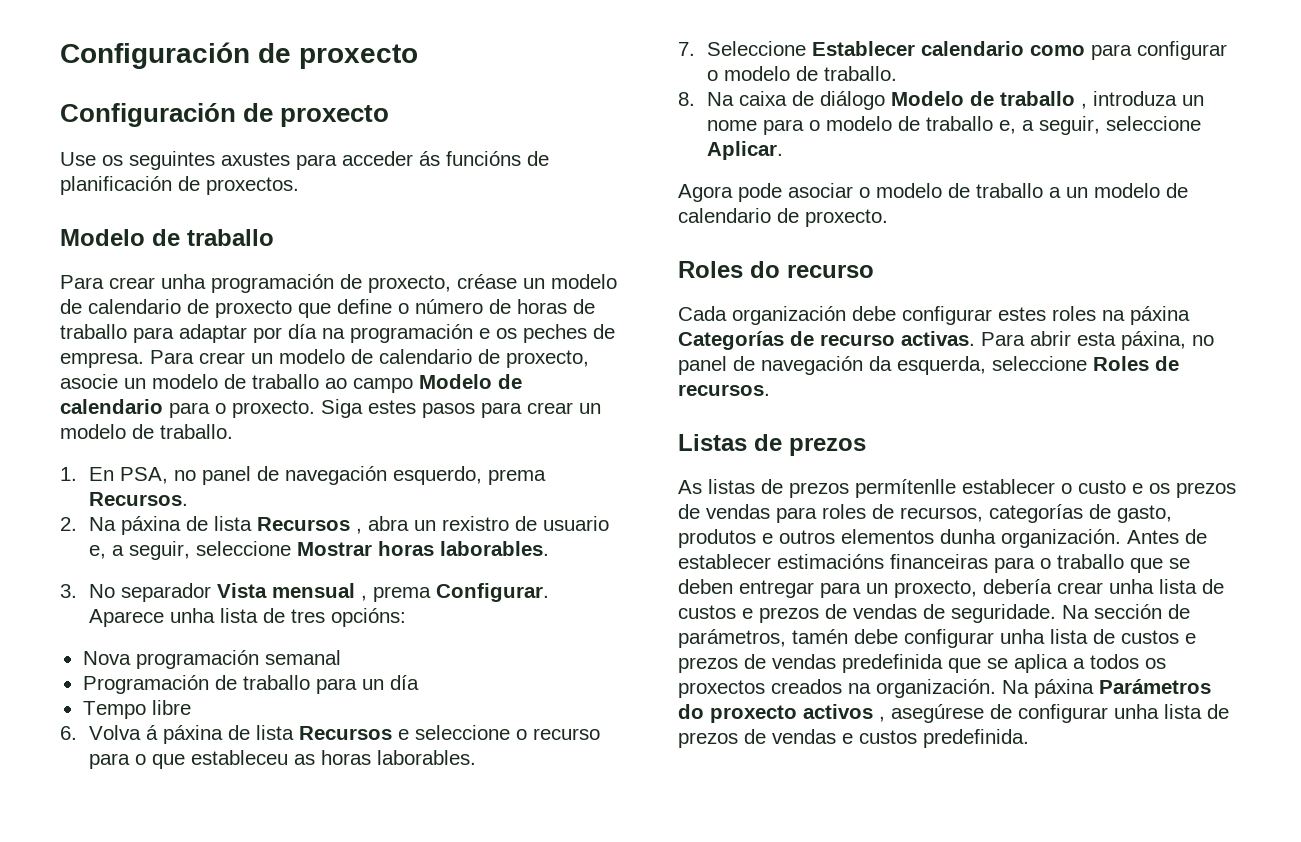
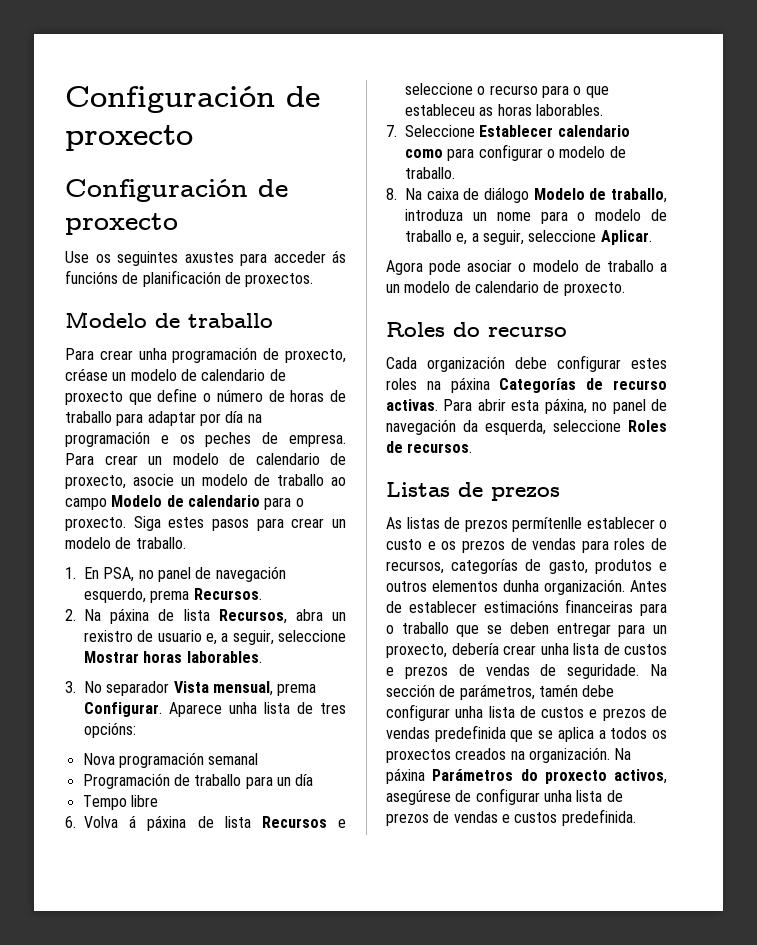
- 2. Na páxina de lista Recursos , abra un rexistro de usuario e, a seguir, seleccione Mostrar horas laborables.
+ 2. Na páxina de lista Recursos, abra un rexistro de usuario e, a seguir, seleccione Mostrar horas laborables.
- 3. No separador Vista mensual , prema Configurar.
+ 3. No separador Vista mensual, prema Configurar.
- 8. Na caixa de diálogo Modelo de traballo , introduza un nome para o modelo de traballo e, a seguir, seleccione Aplicar.
+ 8. Na caixa de diálogo Modelo de traballo, introduza un nome para o modelo de traballo e, a seguir, seleccione Aplicar.
- Na páxina Parámetros do proxecto activos , asegúrese de configurar unha lista de prezos de vendas e custos predefinida.
+ Na páxina Parámetros do proxecto activos, asegúrese de configurar unha lista de prezos de vendas e custos predefinida.

